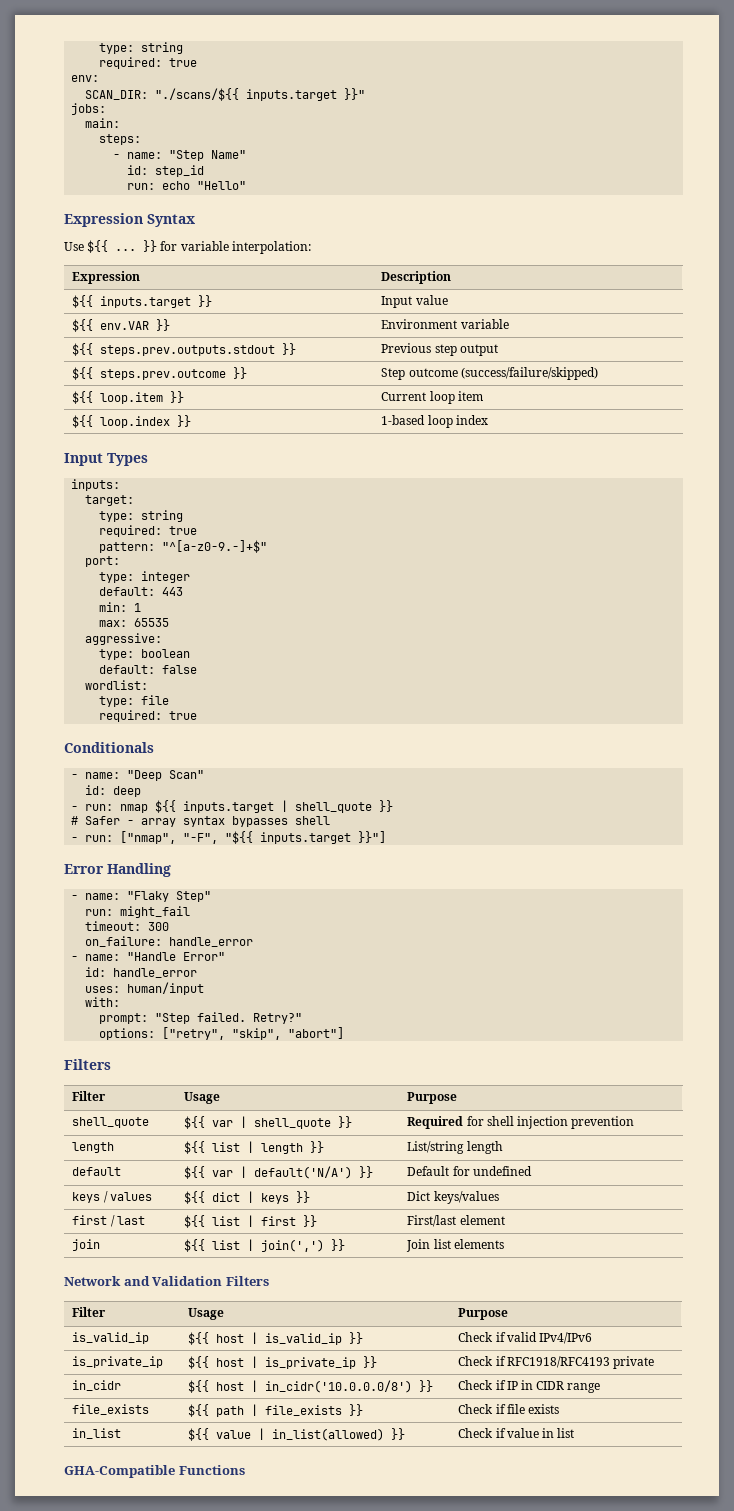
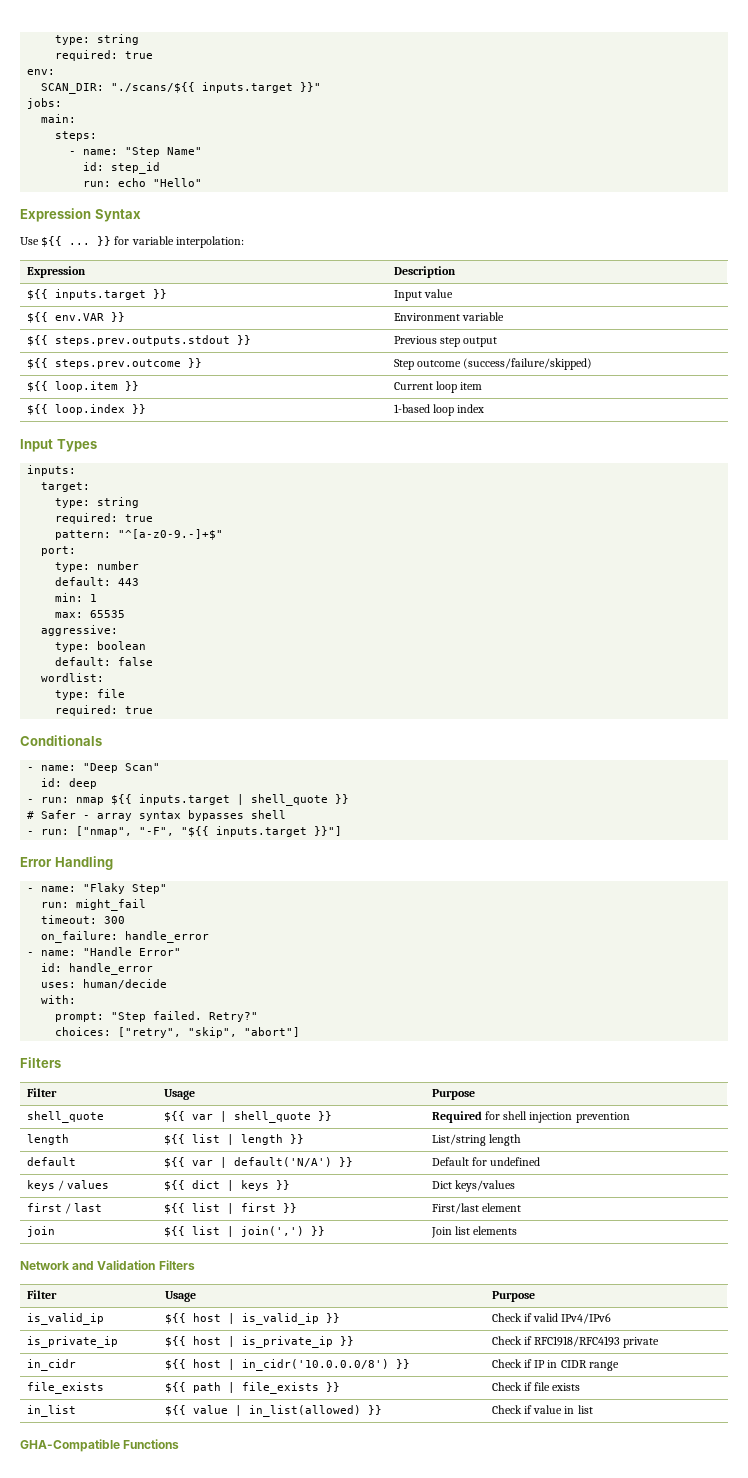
- type: integer
+ type: number
- uses: human/input
+ uses: human/decide
- options: ["retry", "skip", "abort"]
+ choices: ["retry", "skip", "abort"]

